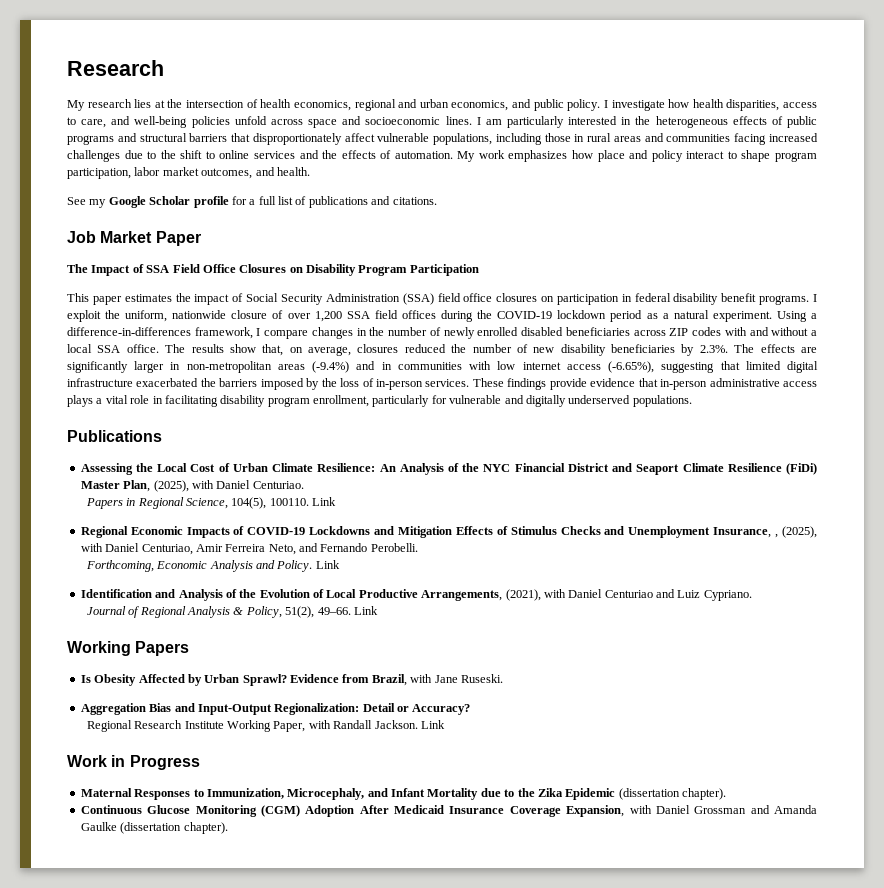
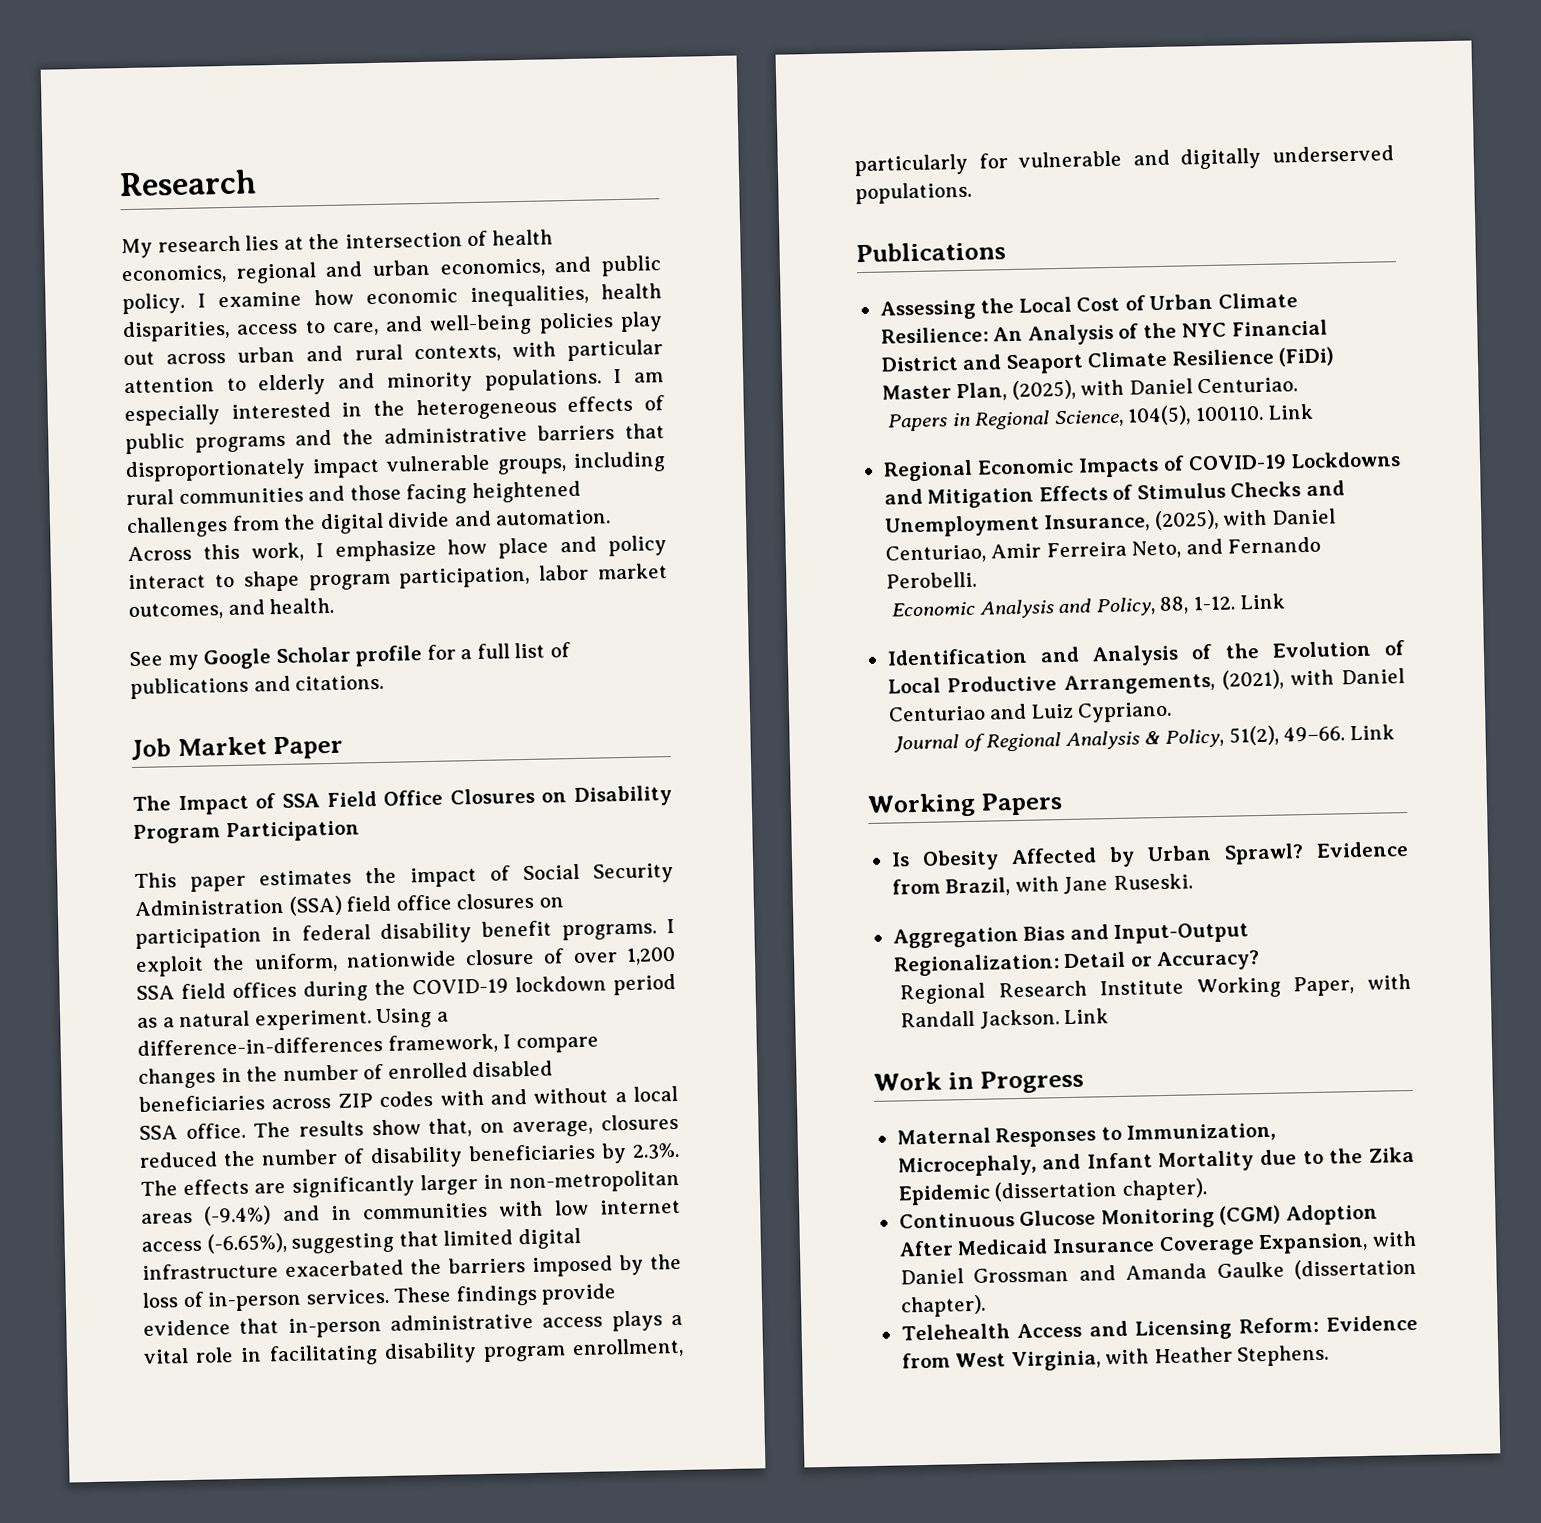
- I investigate how health disparities, access to care, and well-being policies unfold across space and socioeconomic lines.
+ I examine how economic inequalities, health disparities, access to care, and well-being policies play out across urban and rural contexts, with particular attention to elderly and minority populations.
- I am particularly interested in the heterogeneous effects of public programs and structural barriers that disproportionately affect vulnerable populations, including those in rural areas and communities facing increased challenges due to the shift to online services and the effects of automation. My work emphasizes how place and policy interact to shape program participation, labor market outcomes, and health.
+ I am especially interested in the heterogeneous effects of public programs and the administrative barriers that disproportionately impact vulnerable groups, including rural communities and those facing heightened challenges from the digital divide and automation. Across this work, I emphasize how place and policy interact to shape program participation, labor market outcomes, and health.
- Using a difference-in-differences framework, I compare changes in the number of newly enrolled disabled beneficiaries across ZIP codes with and without a local SSA office.
+ Using a difference-in-differences framework, I compare changes in the number of enrolled disabled beneficiaries across ZIP codes with and without a local SSA office.
- The results show that, on average, closures reduced the number of new disability beneficiaries by 2.3%. The effects are significantly larger in non-metropolitan areas (-9.4%) and in communities with low internet access (-6.65%), suggesting that limited digital infrastructure exacerbated the barriers imposed by the loss of in-person services.
+ The results show that, on average, closures reduced the number of disability beneficiaries by 2.3%. The effects are significantly larger in non-metropolitan areas (-9.4%) and in communities with low internet access (-6.65%), suggesting that limited digital infrastructure exacerbated the barriers imposed by the loss of in-person services.
- Regional Economic Impacts of COVID-19 Lockdowns and Mitigation Effects of Stimulus Checks and Unemployment Insurance, , (2025), with Daniel Centuriao, Amir Ferreira Neto, and Fernando Perobelli.
+ Regional Economic Impacts of COVID-19 Lockdowns and Mitigation Effects of Stimulus Checks and Unemployment Insurance, (2025), with Daniel Centuriao, Amir Ferreira Neto, and Fernando Perobelli.
- Forthcoming, Economic Analysis and Policy.
+ Economic Analysis and Policy, 88, 1-12.
+ Telehealth Access and Licensing Reform: Evidence from West Virginia, with Heather Stephens.

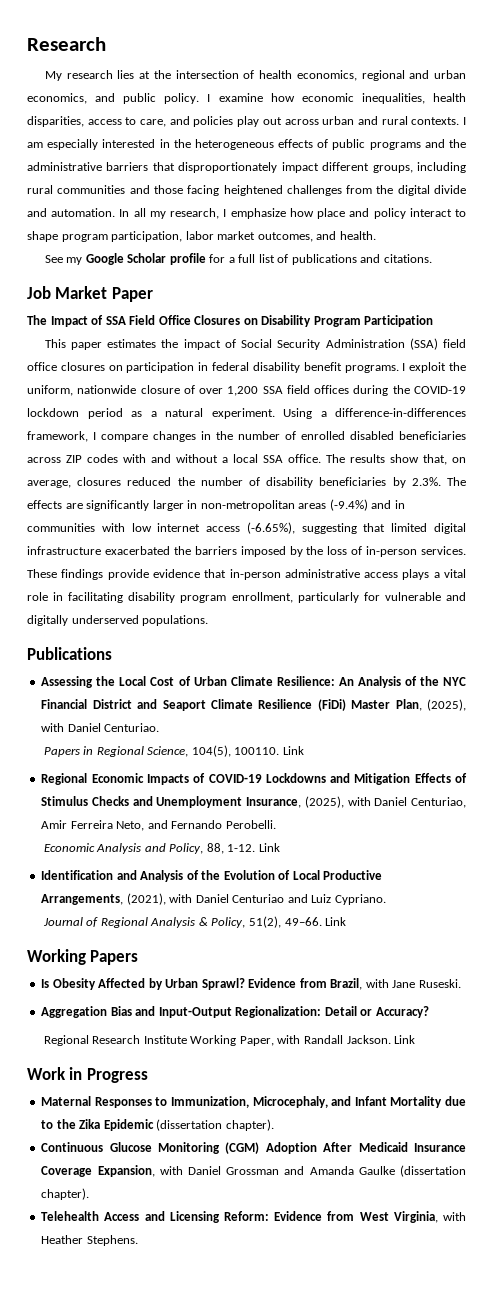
- I examine how economic inequalities, health disparities, access to care, and well-being policies play out across urban and rural contexts, with particular attention to elderly and minority populations.
+ I examine how economic inequalities, health disparities, access to care, and policies play out across urban and rural contexts.
- I am especially interested in the heterogeneous effects of public programs and the administrative barriers that disproportionately impact vulnerable groups, including rural communities and those facing heightened challenges from the digital divide and automation.
+ I am especially interested in the heterogeneous effects of public programs and the administrative barriers that disproportionately impact different groups, including rural communities and those facing heightened challenges from the digital divide and automation.
- Across this work, I emphasize how place and policy interact to shape program participation, labor market outcomes, and health.
+ In all my research, I emphasize how place and policy interact to shape program participation, labor market outcomes, and health.

